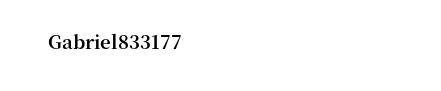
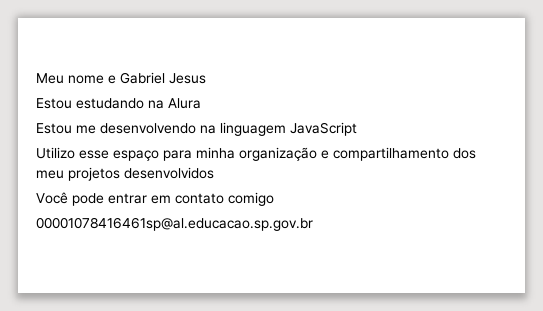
- Gabriel833177
+ Meu nome e Gabriel Jesus
+ Estou estudando na Alura
+ Estou me desenvolvendo na linguagem JavaScript
+ Utilizo esse espaço para minha organização e compartilhamento dos meu projetos desenvolvidos
+ Você pode entrar em contato comigo
+ 00001078416461sp@al.educacao.sp.gov.br

